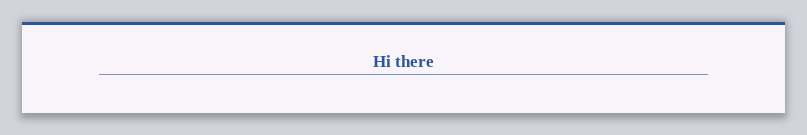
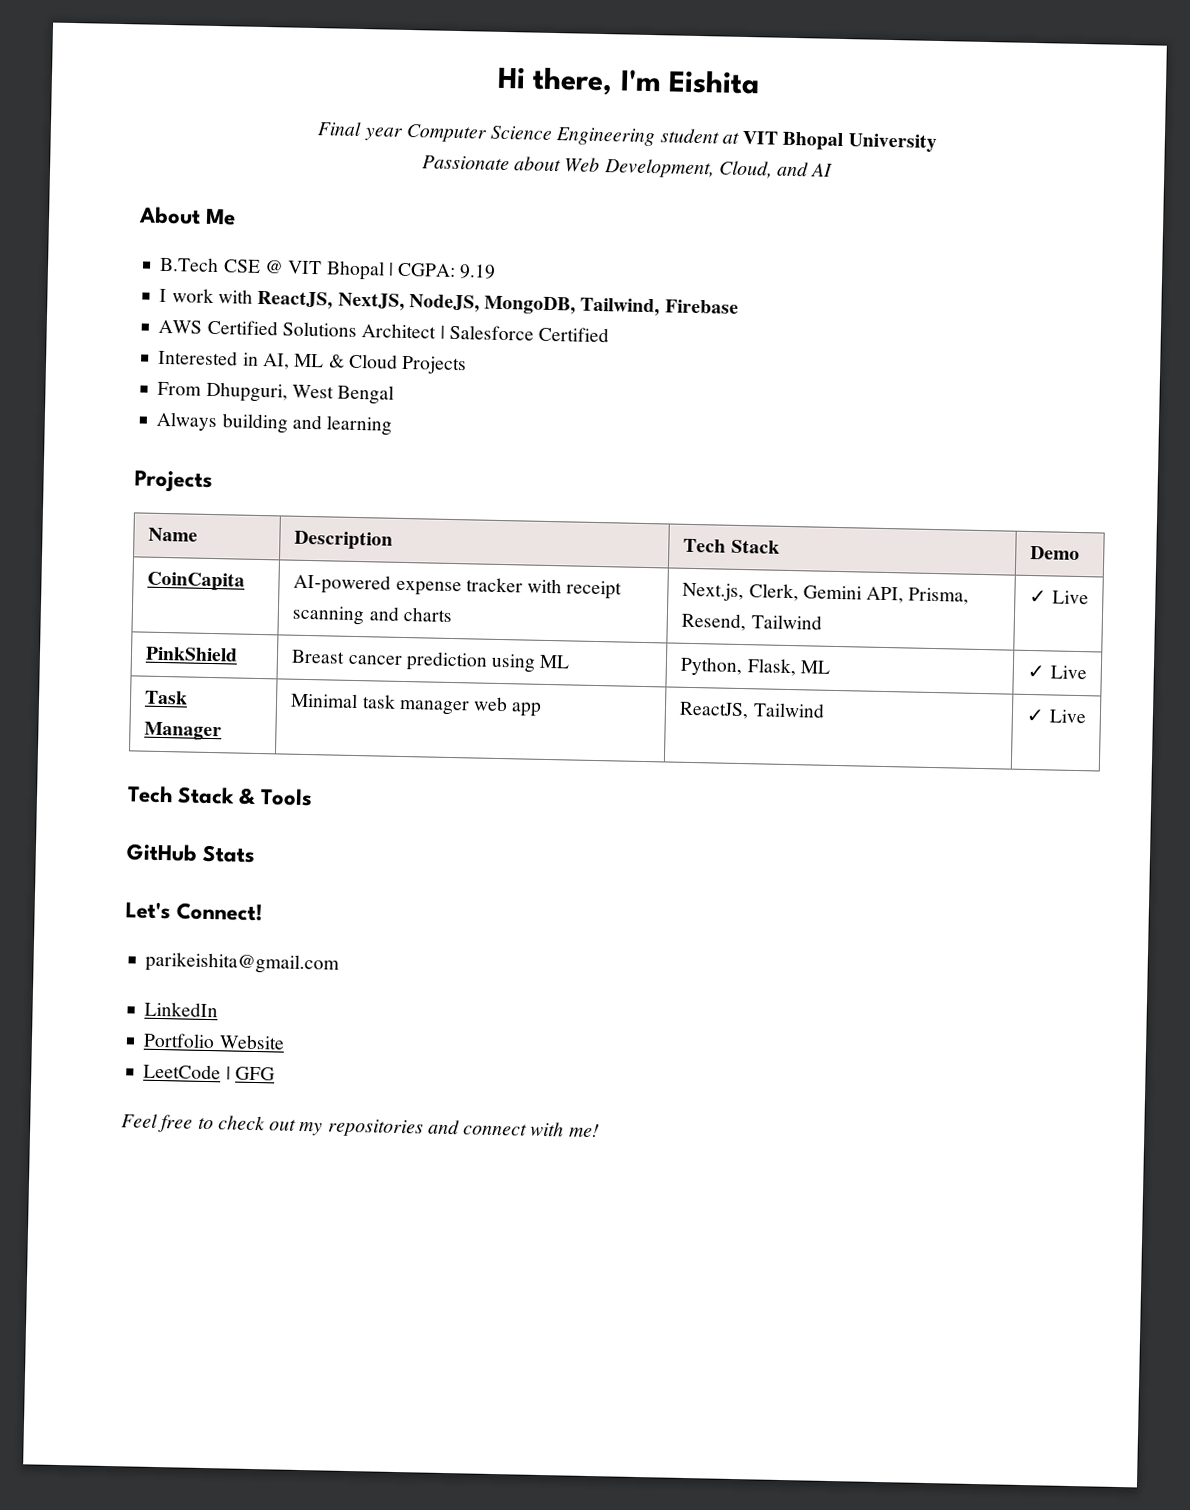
- Hi there
+ Hi there, I'm Eishita
+ Final year Computer Science Engineering student at VIT Bhopal University
+ Passionate about Web Development, Cloud, and AI
+ About Me
+ B.Tech CSE @ VIT Bhopal | CGPA: 9.19
+ I work with ReactJS, NextJS, NodeJS, MongoDB, Tailwind, Firebase
+ AWS Certified Solutions Architect | Salesforce Certified
+ Interested in AI, ML & Cloud Projects
+ From Dhupguri, West Bengal
+ Always building and learning
+ Projects
+ Name | Description | Tech Stack | Demo
+ CoinCapita | AI-powered expense tracker with receipt scanning and charts | Next.js, Clerk, Gemini API, Prisma, Resend, Tailwind | ✓ Live
+ PinkShield | Breast cancer prediction using ML | Python, Flask, ML | ✓ Live
+ Task Manager | Minimal task manager web app | ReactJS, Tailwind | ✓ Live
+ Tech Stack & Tools
+ GitHub Stats
+ Let's Connect!
+ parikeishita@gmail.com
+ LinkedIn
+ Portfolio Website
+ LeetCode | GFG
+ Feel free to check out my repositories and connect with me!

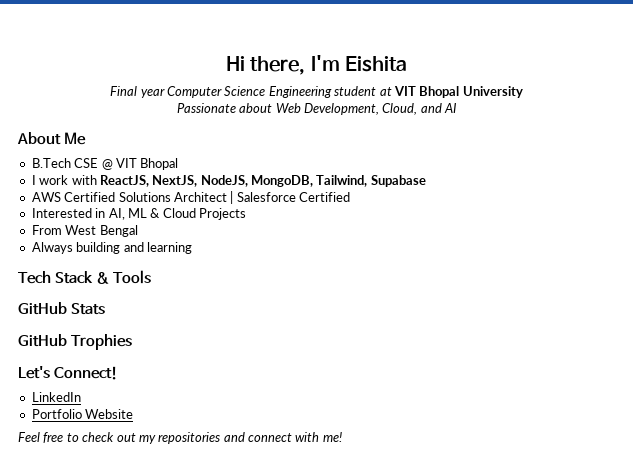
- B.Tech CSE @ VIT Bhopal | CGPA: 9.19
+ B.Tech CSE @ VIT Bhopal
- I work with ReactJS, NextJS, NodeJS, MongoDB, Tailwind, Firebase
+ I work with ReactJS, NextJS, NodeJS, MongoDB, Tailwind, Supabase
- From Dhupguri, West Bengal
+ From West Bengal
  Always building and learning
- Projects
- Name | Description | Tech Stack | Demo
- CoinCapita | AI-powered expense tracker with receipt scanning and charts | Next.js, Clerk, Gemini API, Prisma, Resend, Tailwind | ✓ Live
- PinkShield | Breast cancer prediction using ML | Python, Flask, ML | ✓ Live
- Task Manager | Minimal task manager web app | ReactJS, Tailwind | ✓ Live
+ GitHub Trophies
- parikeishita@gmail.com
- LeetCode | GFG

